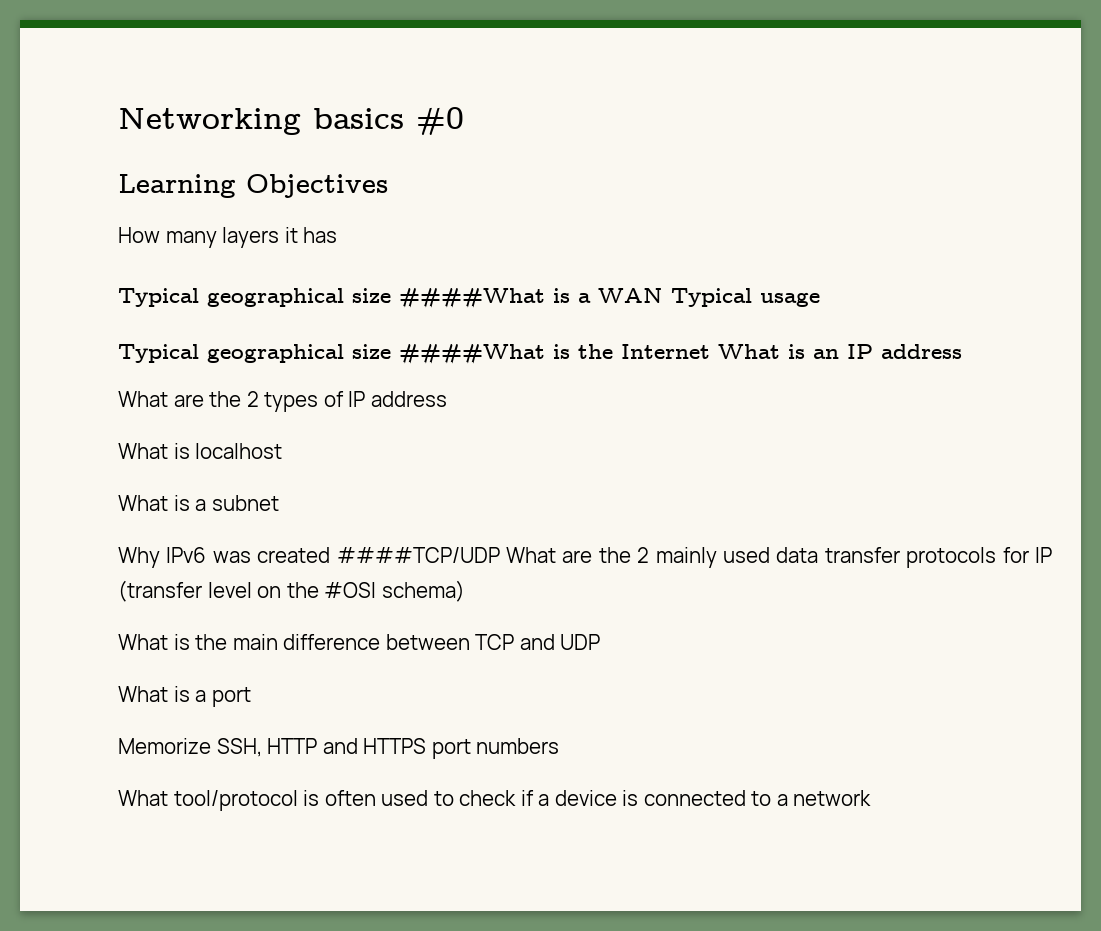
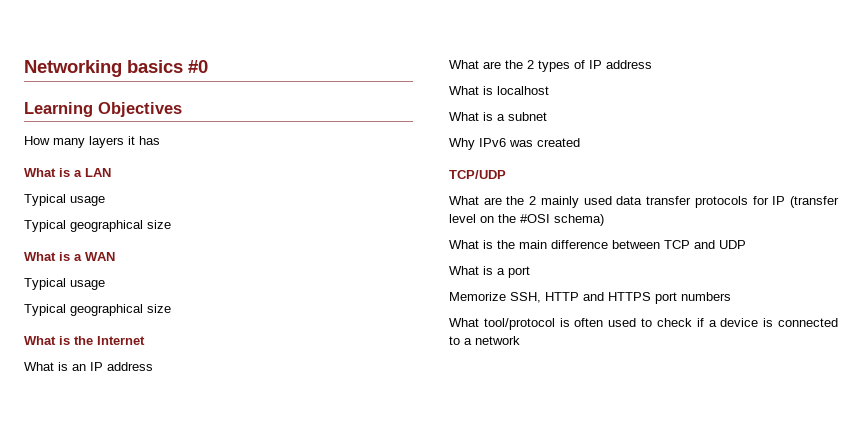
- Typical geographical size ####What is a WAN Typical usage
- Typical geographical size ####What is the Internet What is an IP address
+ What is a LAN
+ Typical usage
+ Typical geographical size
+ What is a WAN
+ Typical usage
+ Typical geographical size
+ What is the Internet
+ What is an IP address
- Why IPv6 was created ####TCP/UDP What are the 2 mainly used data transfer protocols for IP (transfer level on the #OSI schema)
+ Why IPv6 was created
+ TCP/UDP
+ What are the 2 mainly used data transfer protocols for IP (transfer level on the #OSI schema)

